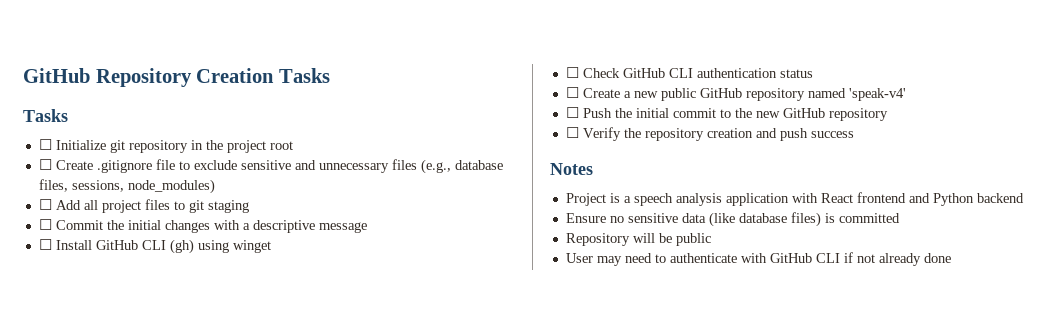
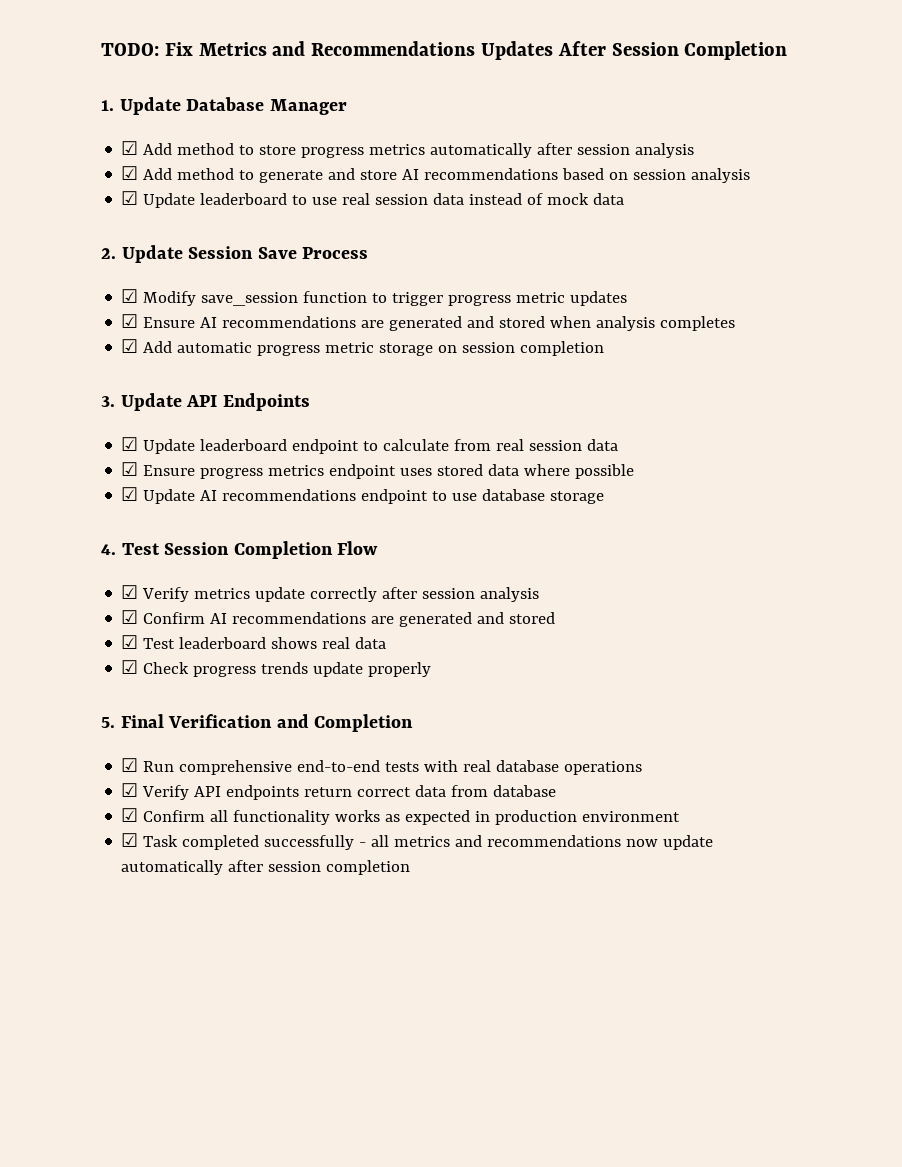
- GitHub Repository Creation Tasks
- Tasks
- ☐ Initialize git repository in the project root
- ☐ Create .gitignore file to exclude sensitive and unnecessary files (e.g., database files, sessions, node_modules)
- ☐ Add all project files to git staging
- ☐ Commit the initial changes with a descriptive message
- ☐ Install GitHub CLI (gh) using winget
- ☐ Check GitHub CLI authentication status
- ☐ Create a new public GitHub repository named 'speak-v4'
- ☐ Push the initial commit to the new GitHub repository
- ☐ Verify the repository creation and push success
- Notes
- Project is a speech analysis application with React frontend and Python backend
- Ensure no sensitive data (like database files) is committed
- Repository will be public
- User may need to authenticate with GitHub CLI if not already done
+ TODO: Fix Metrics and Recommendations Updates After Session Completion
+ 1. Update Database Manager
+ ☑ Add method to store progress metrics automatically after session analysis
+ ☑ Add method to generate and store AI recommendations based on session analysis
+ ☑ Update leaderboard to use real session data instead of mock data
+ 2. Update Session Save Process
+ ☑ Modify save_session function to trigger progress metric updates
+ ☑ Ensure AI recommendations are generated and stored when analysis completes
+ ☑ Add automatic progress metric storage on session completion
+ 3. Update API Endpoints
+ ☑ Update leaderboard endpoint to calculate from real session data
+ ☑ Ensure progress metrics endpoint uses stored data where possible
+ ☑ Update AI recommendations endpoint to use database storage
+ 4. Test Session Completion Flow
+ ☑ Verify metrics update correctly after session analysis
+ ☑ Confirm AI recommendations are generated and stored
+ ☑ Test leaderboard shows real data
+ ☑ Check progress trends update properly
+ 5. Final Verification and Completion
+ ☑ Run comprehensive end-to-end tests with real database operations
+ ☑ Verify API endpoints return correct data from database
+ ☑ Confirm all functionality works as expected in production environment
+ ☑ Task completed successfully - all metrics and recommendations now update automatically after session completion

